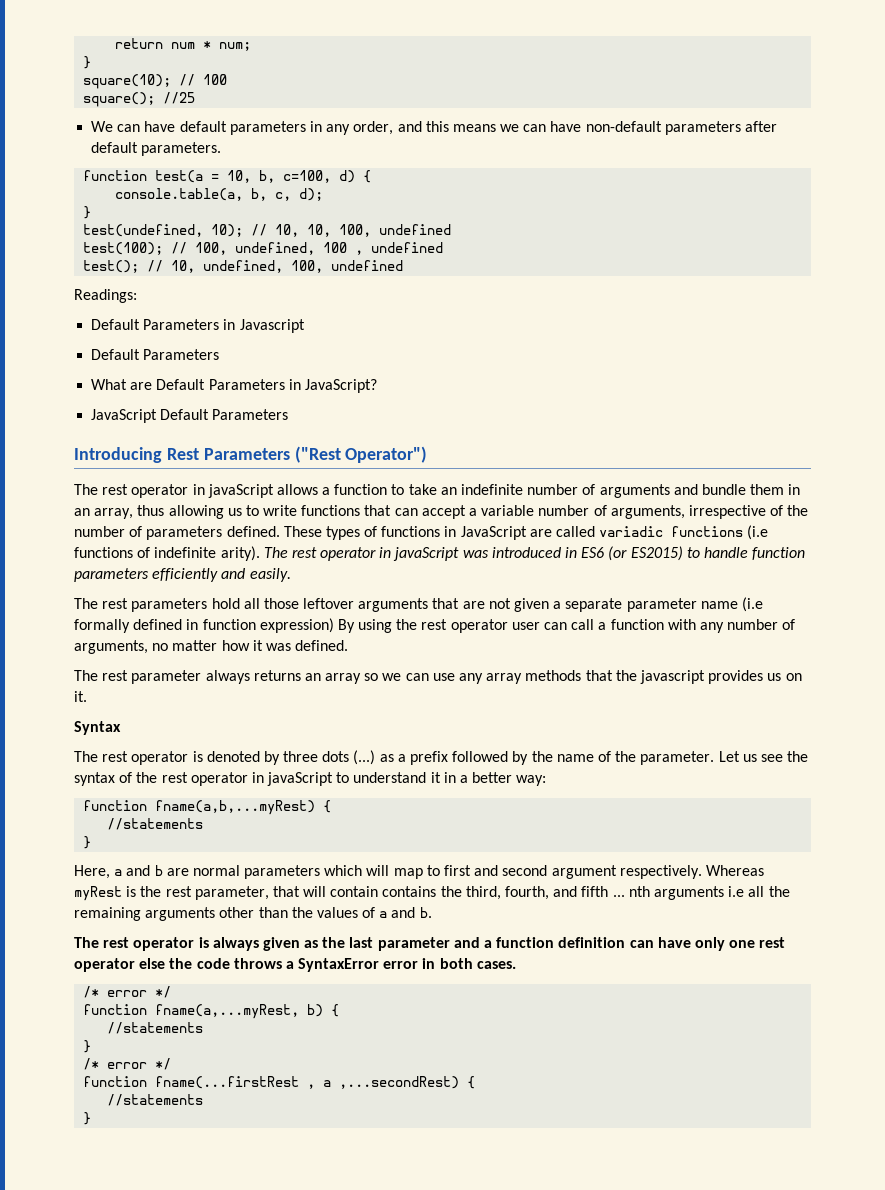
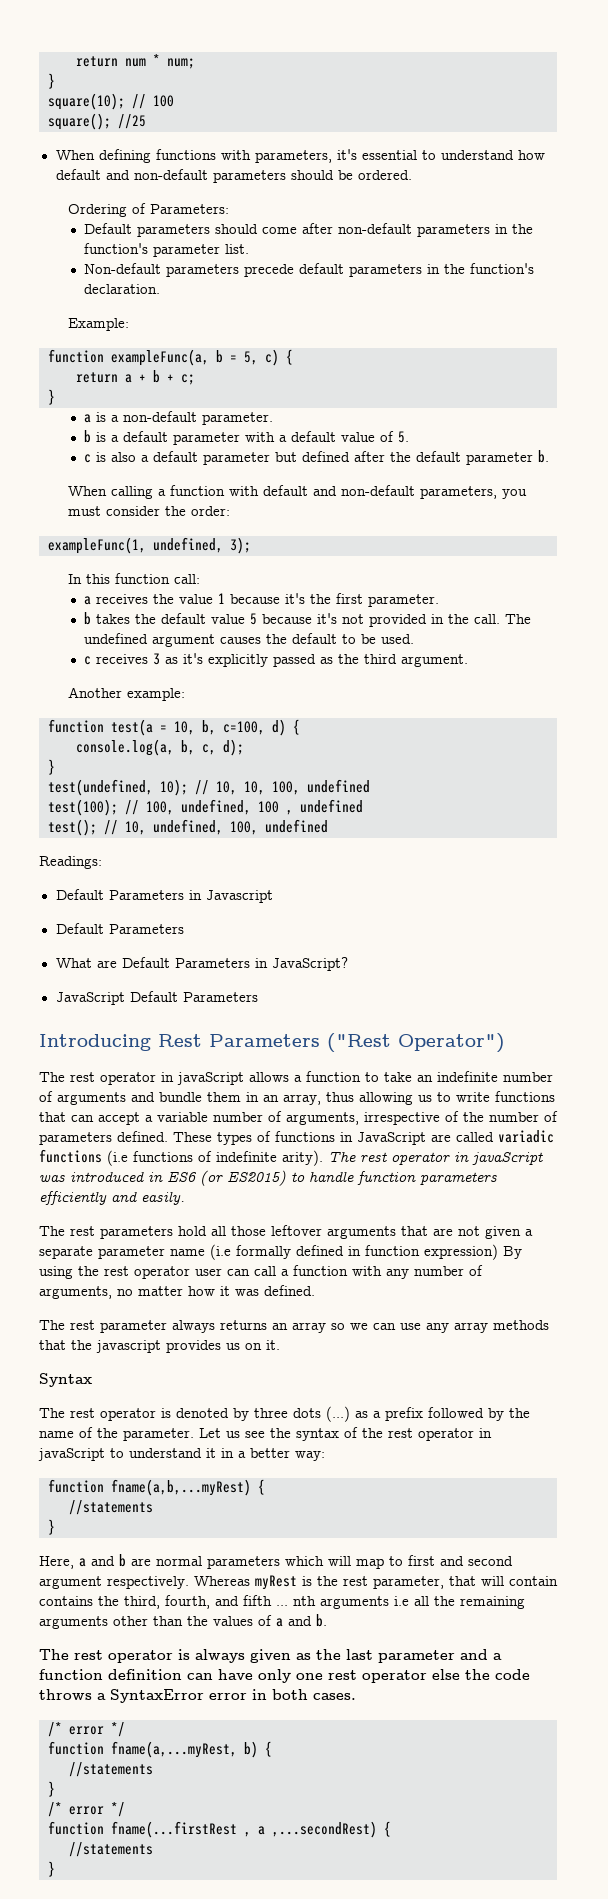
- We can have default parameters in any order, and this means we can have non-default parameters after default parameters.
+ When defining functions with parameters, it's essential to understand how default and non-default parameters should be ordered.
+ Ordering of Parameters:
+ Default parameters should come after non-default parameters in the function's parameter list.
+ Non-default parameters precede default parameters in the function's declaration.
+ Example:
+ function exampleFunc(a, b = 5, c) {
+ return a + b + c;
+ }
+ a is a non-default parameter.
+ b is a default parameter with a default value of 5.
+ c is also a default parameter but defined after the default parameter b.
+ When calling a function with default and non-default parameters, you must consider the order:
+ exampleFunc(1, undefined, 3);
+ In this function call:
+ a receives the value 1 because it's the first parameter.
+ b takes the default value 5 because it's not provided in the call. The undefined argument causes the default to be used.
+ c receives 3 as it's explicitly passed as the third argument.
+ Another example:
- console.table(a, b, c, d);
+ console.log(a, b, c, d);

